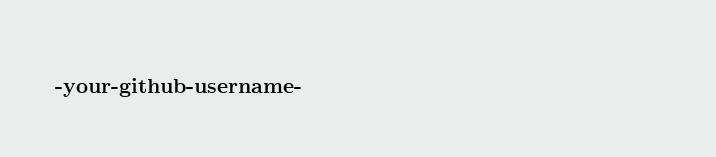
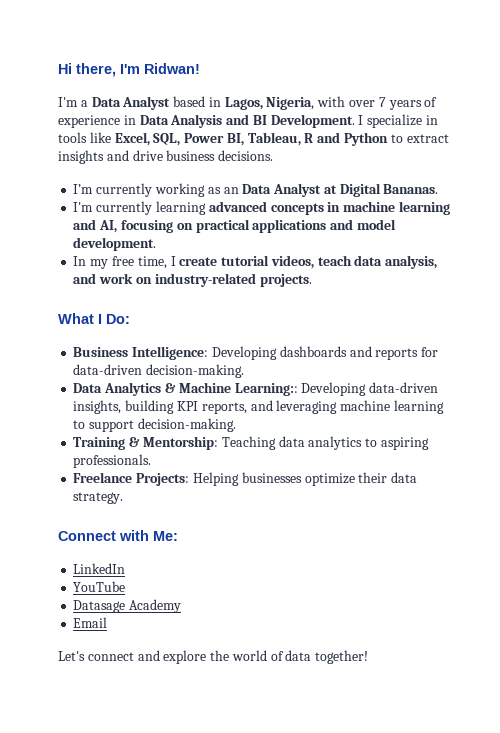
- -your-github-username-
+ Hi there, I'm Ridwan!
+ I'm a Data Analyst based in Lagos, Nigeria, with over 7 years of experience in Data Analysis and BI Development. I specialize in tools like Excel, SQL, Power BI, Tableau, R and Python to extract insights and drive business decisions.
+ I’m currently working as an Data Analyst at Digital Bananas.
+ I'm currently learning advanced concepts in machine learning and AI, focusing on practical applications and model development.
+ In my free time, I create tutorial videos, teach data analysis, and work on industry-related projects.
+ What I Do:
+ Business Intelligence: Developing dashboards and reports for data-driven decision-making.
+ Data Analytics & Machine Learning:: Developing data-driven insights, building KPI reports, and leveraging machine learning to support decision-making.
+ Training & Mentorship: Teaching data analytics to aspiring professionals.
+ Freelance Projects: Helping businesses optimize their data strategy.
+ Connect with Me:
+ LinkedIn
+ YouTube
+ Datasage Academy
+ Email
+ Let's connect and explore the world of data together!

